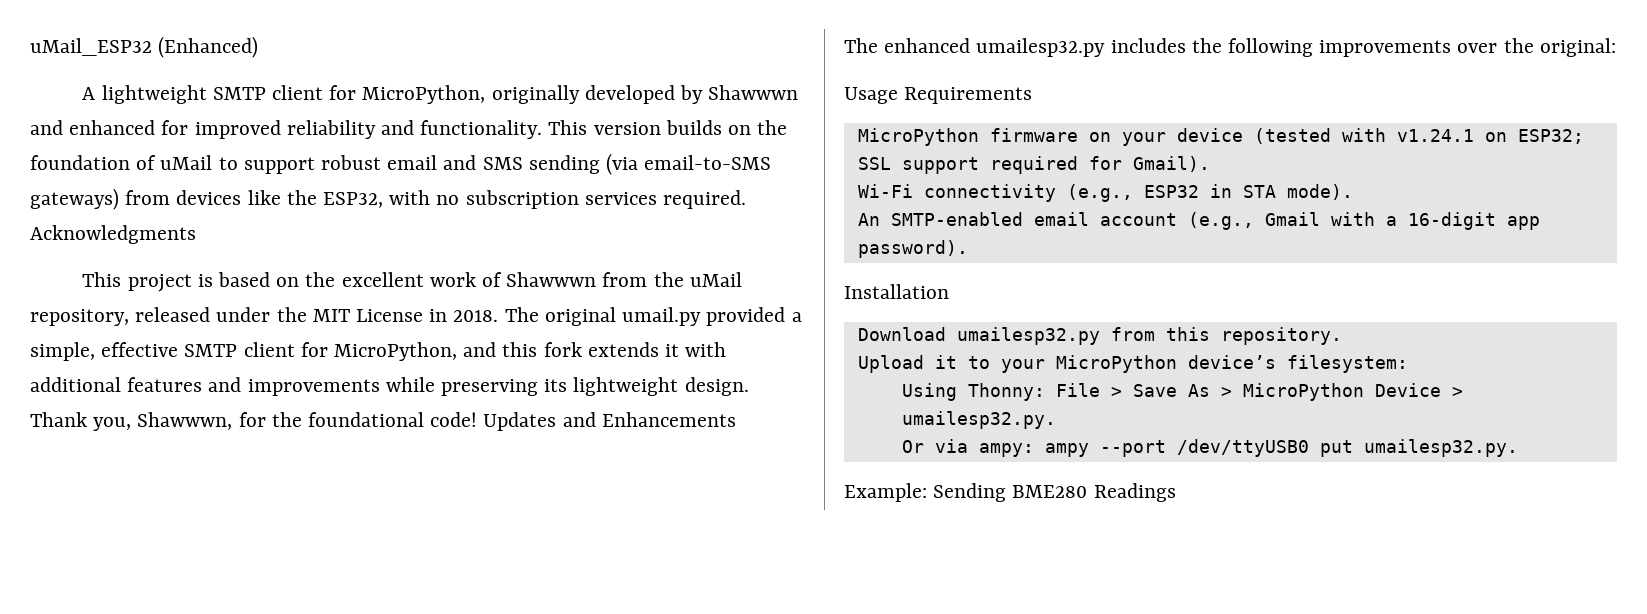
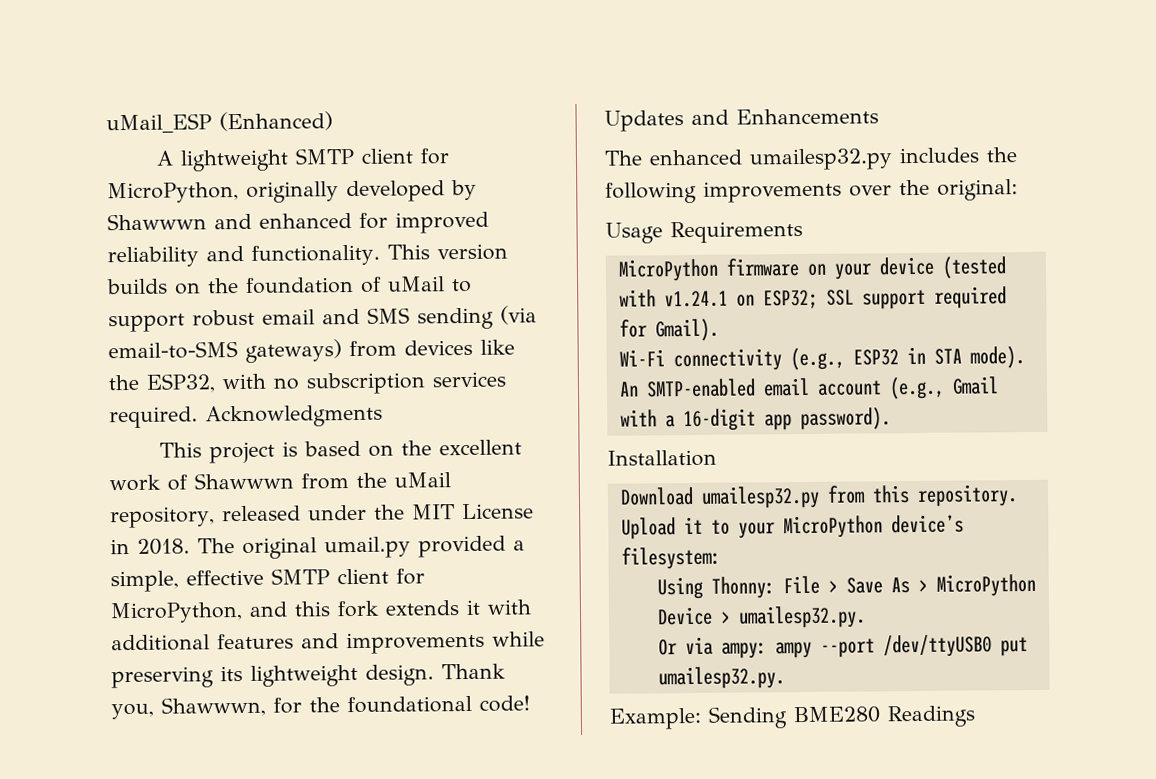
- uMail_ESP32 (Enhanced)
+ uMail_ESP (Enhanced)

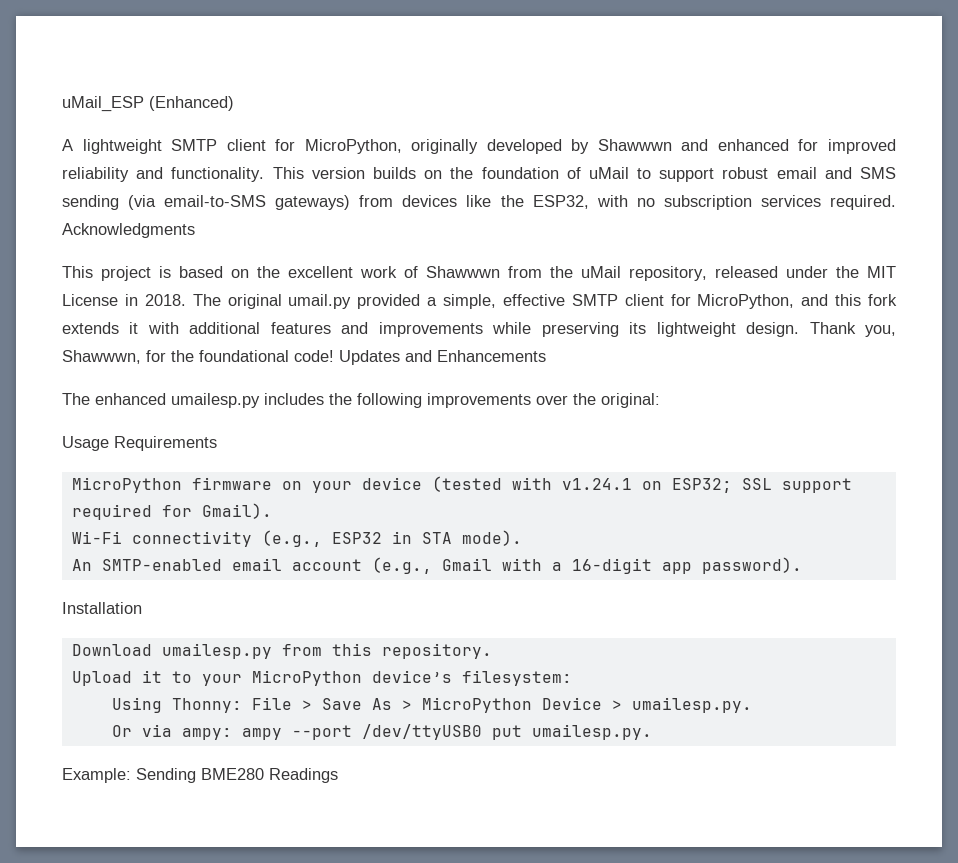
- The enhanced umailesp32.py includes the following improvements over the original:
+ The enhanced umailesp.py includes the following improvements over the original:
- Download umailesp32.py from this repository.
+ Download umailesp.py from this repository.
- Using Thonny: File > Save As > MicroPython Device > umailesp32.py.
+ Using Thonny: File > Save As > MicroPython Device > umailesp.py.
- Or via ampy: ampy --port /dev/ttyUSB0 put umailesp32.py.
+ Or via ampy: ampy --port /dev/ttyUSB0 put umailesp.py.

